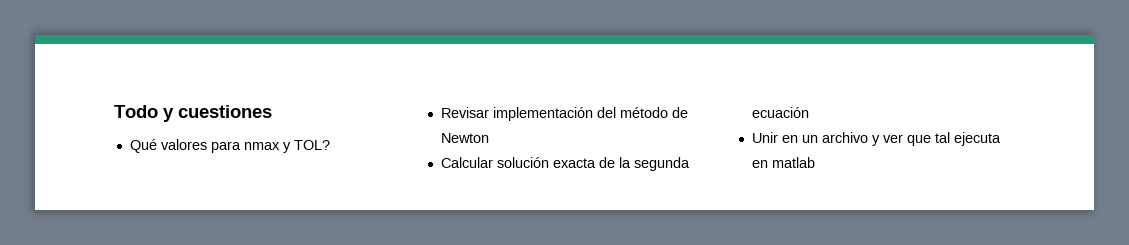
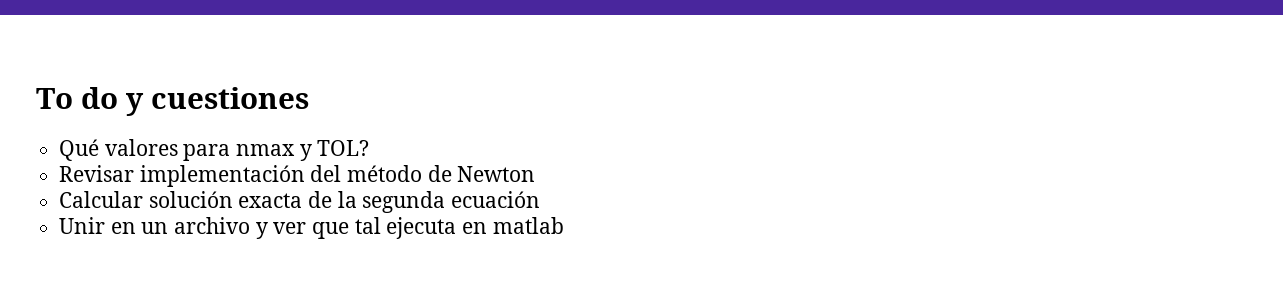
- Todo y cuestiones
+ To do y cuestiones

